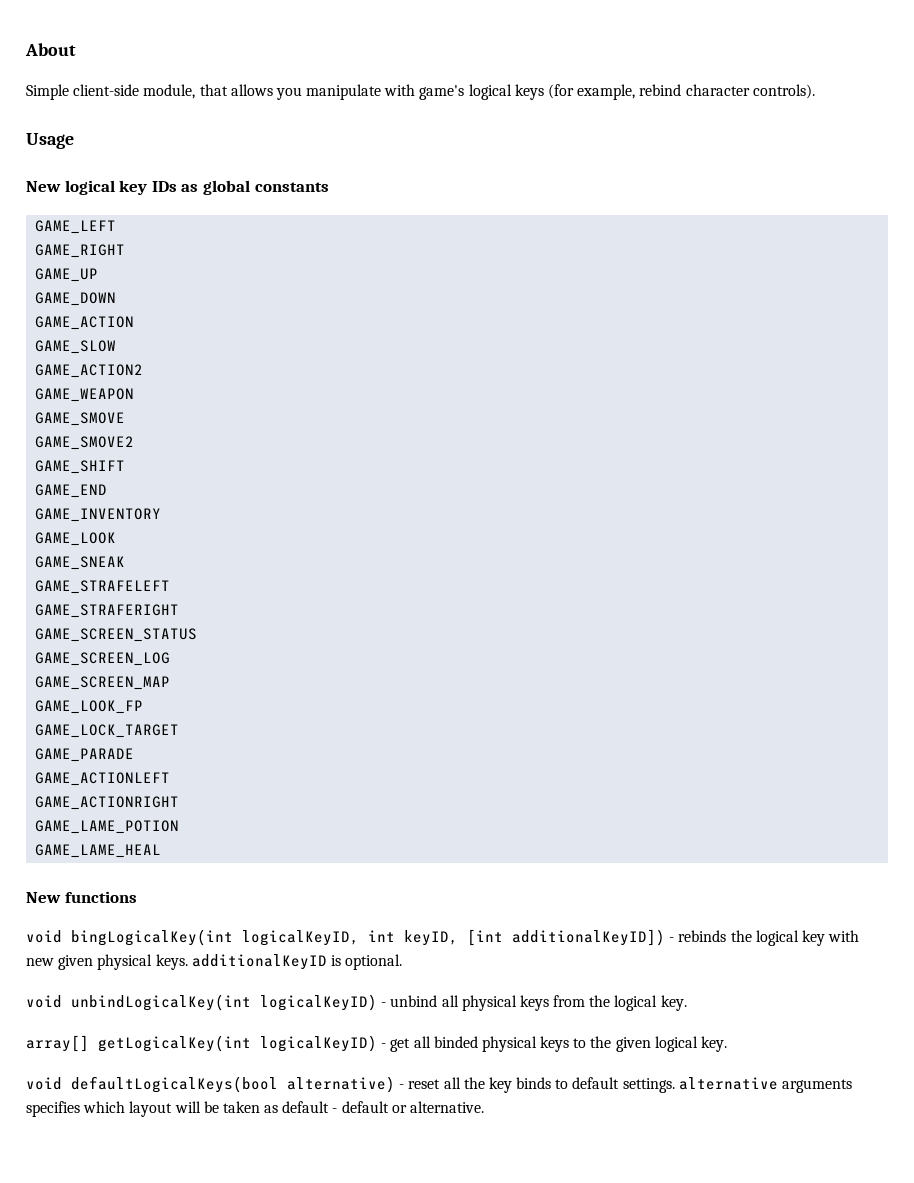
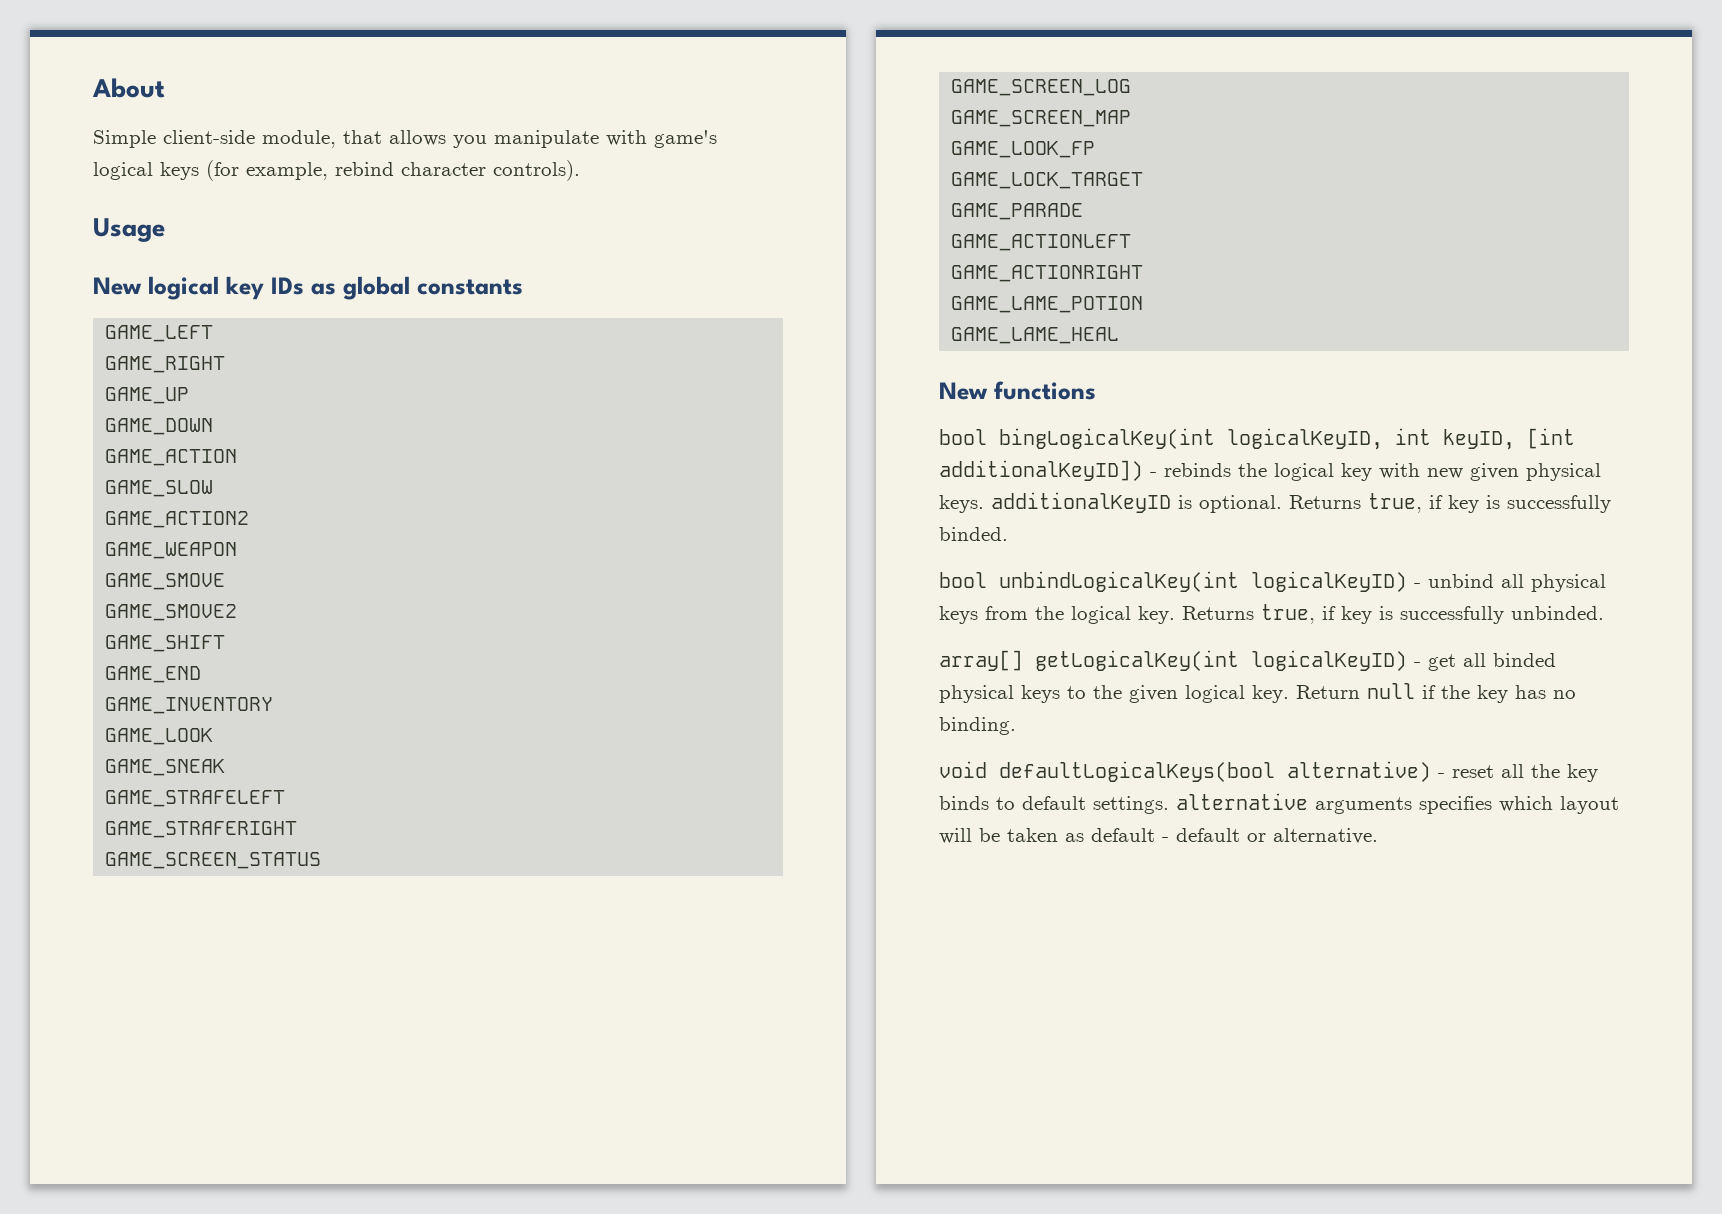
- void bingLogicalKey(int logicalKeyID, int keyID, [int additionalKeyID]) - rebinds the logical key with new given physical keys. additionalKeyID is optional.
- void unbindLogicalKey(int logicalKeyID) - unbind all physical keys from the logical key.
+ bool bingLogicalKey(int logicalKeyID, int keyID, [int additionalKeyID]) - rebinds the logical key with new given physical keys. additionalKeyID is optional. Returns true, if key is successfully binded.
+ bool unbindLogicalKey(int logicalKeyID) - unbind all physical keys from the logical key. Returns true, if key is successfully unbinded.
+ Return null if the key has no binding.

